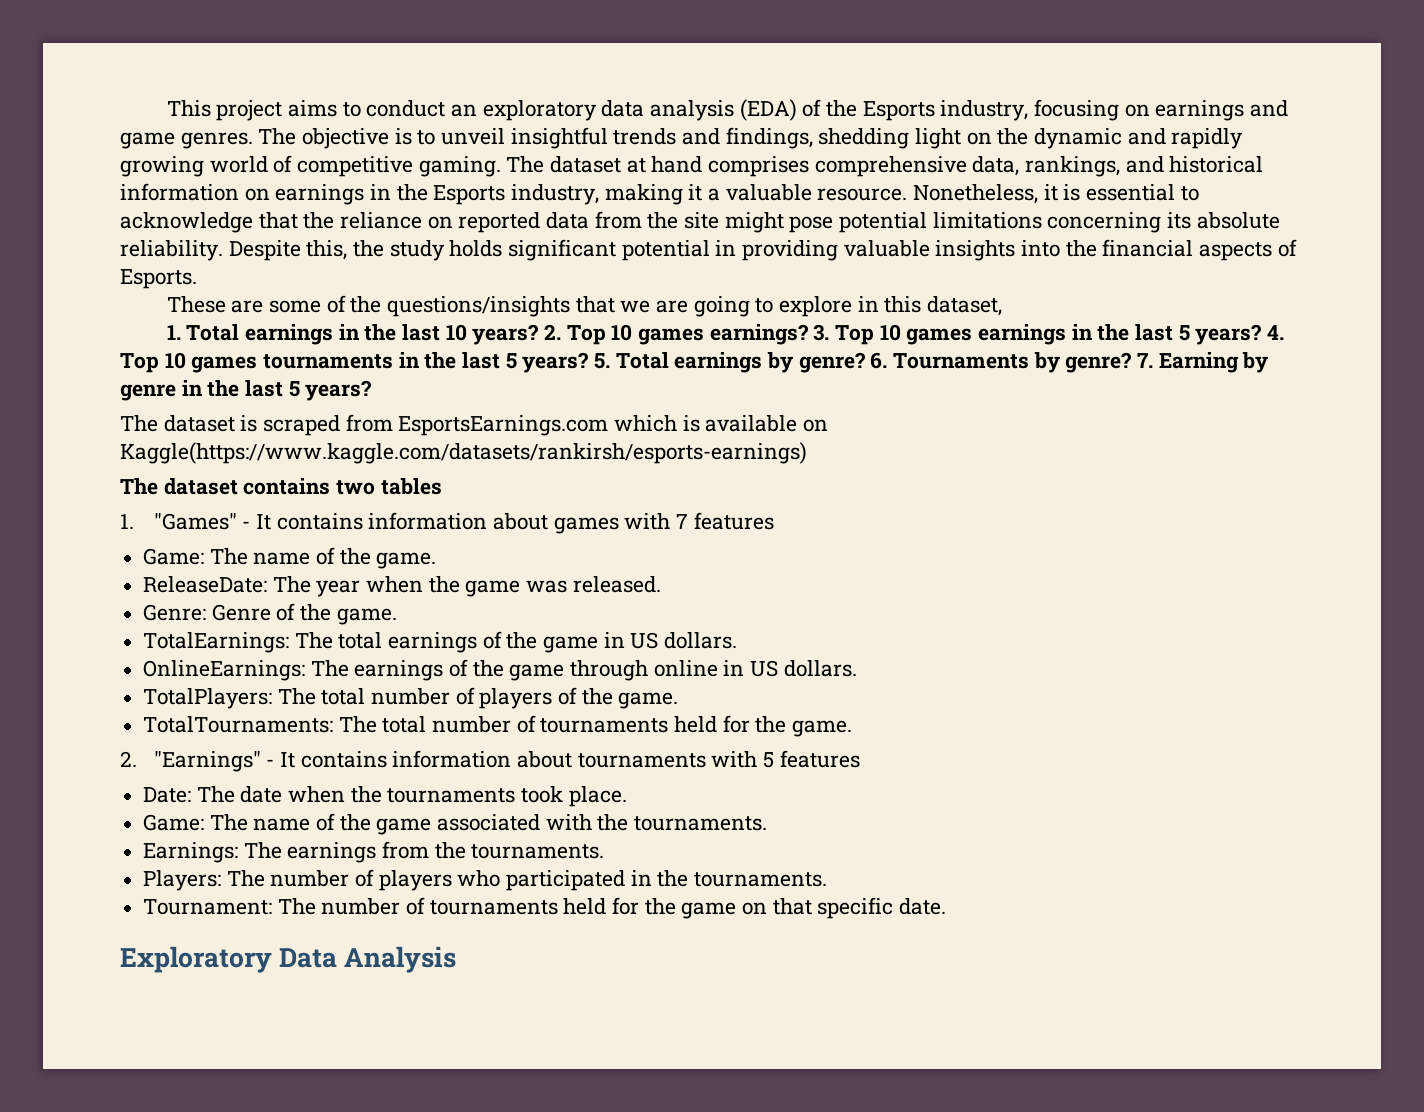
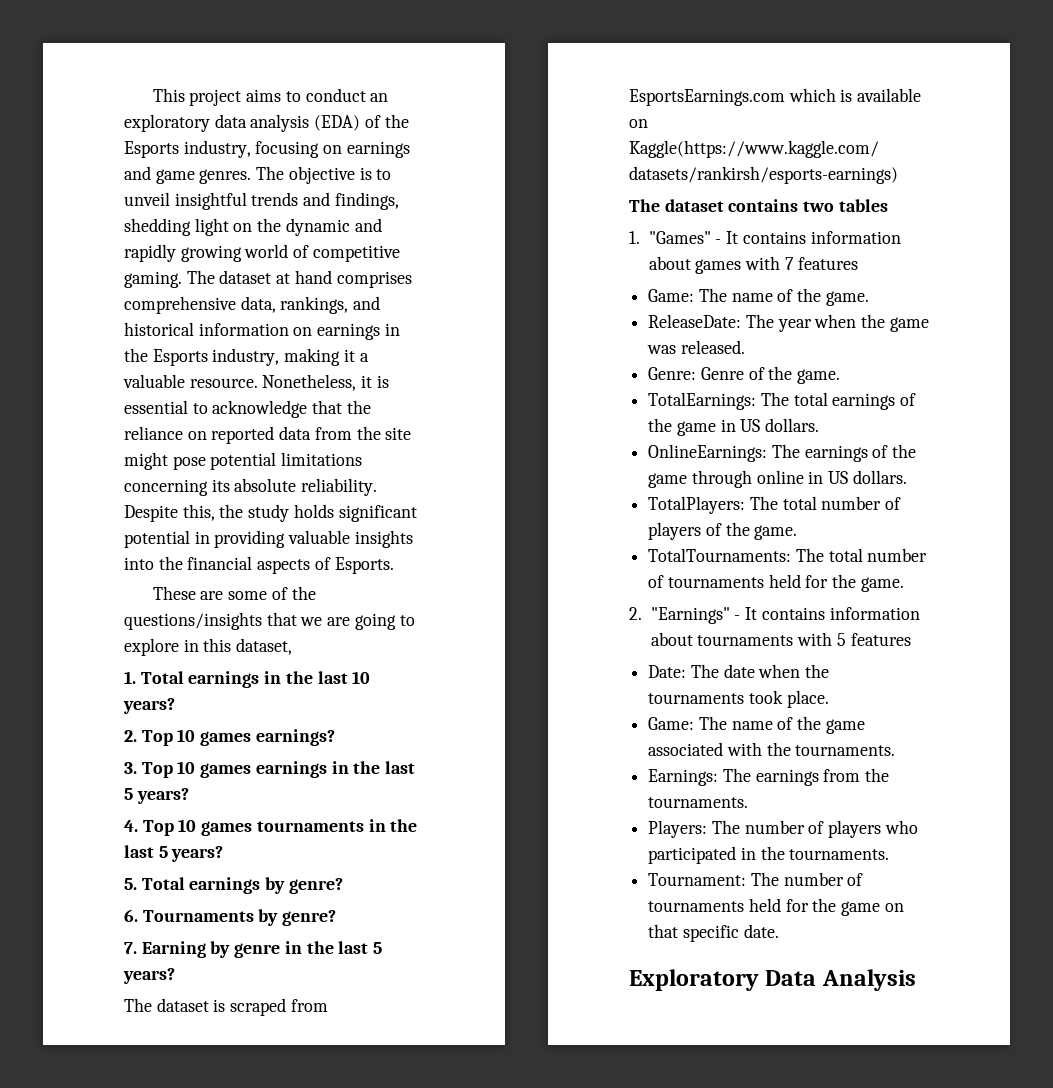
- 1. Total earnings in the last 10 years? 2. Top 10 games earnings? 3. Top 10 games earnings in the last 5 years? 4. Top 10 games tournaments in the last 5 years? 5. Total earnings by genre? 6. Tournaments by genre? 7. Earning by genre in the last 5 years?
+ 1. Total earnings in the last 10 years?
+ 2. Top 10 games earnings?
+ 3. Top 10 games earnings in the last 5 years?
+ 4. Top 10 games tournaments in the last 5 years?
+ 5. Total earnings by genre?
+ 6. Tournaments by genre?
+ 7. Earning by genre in the last 5 years?

